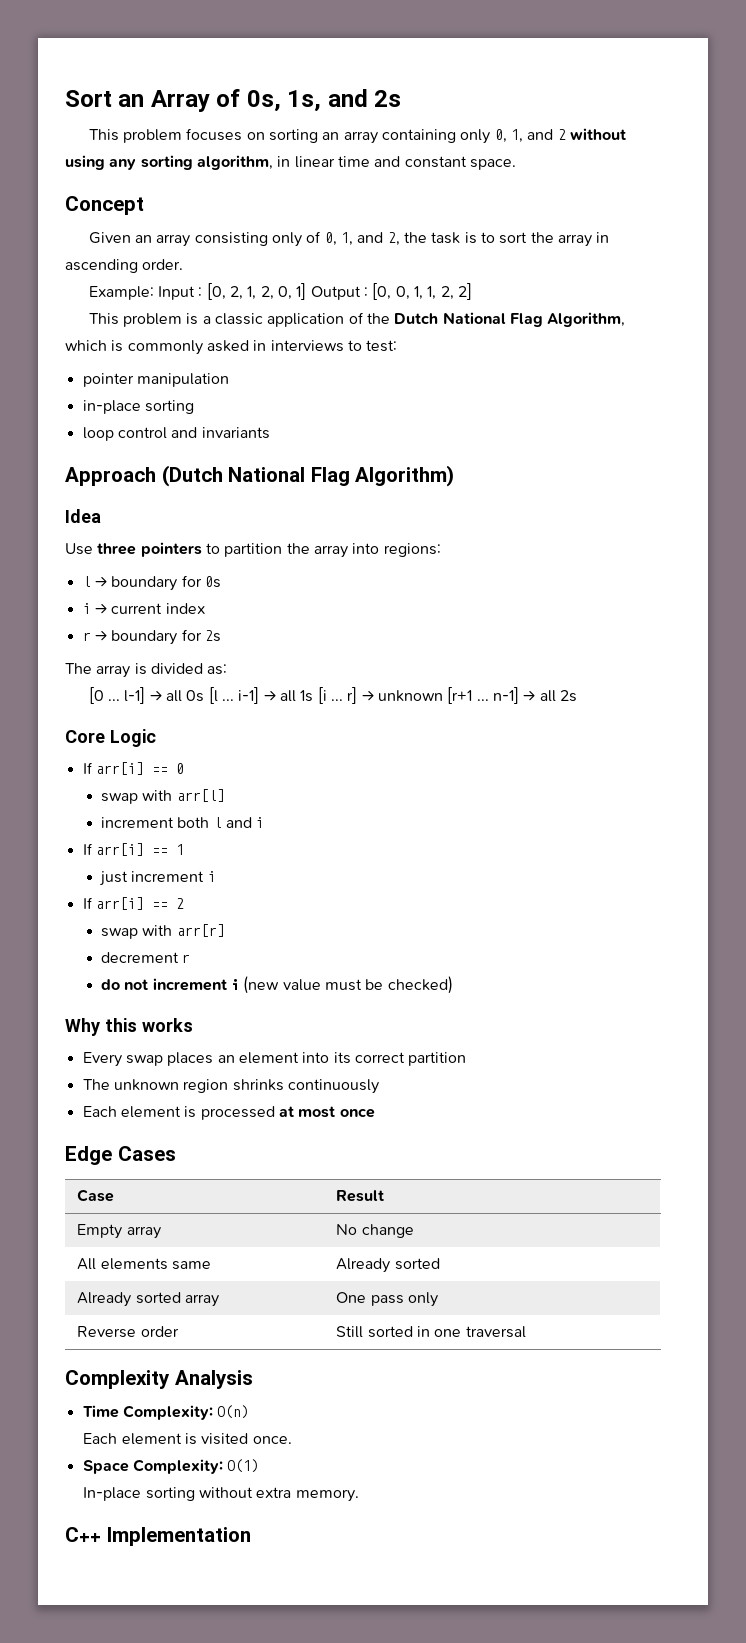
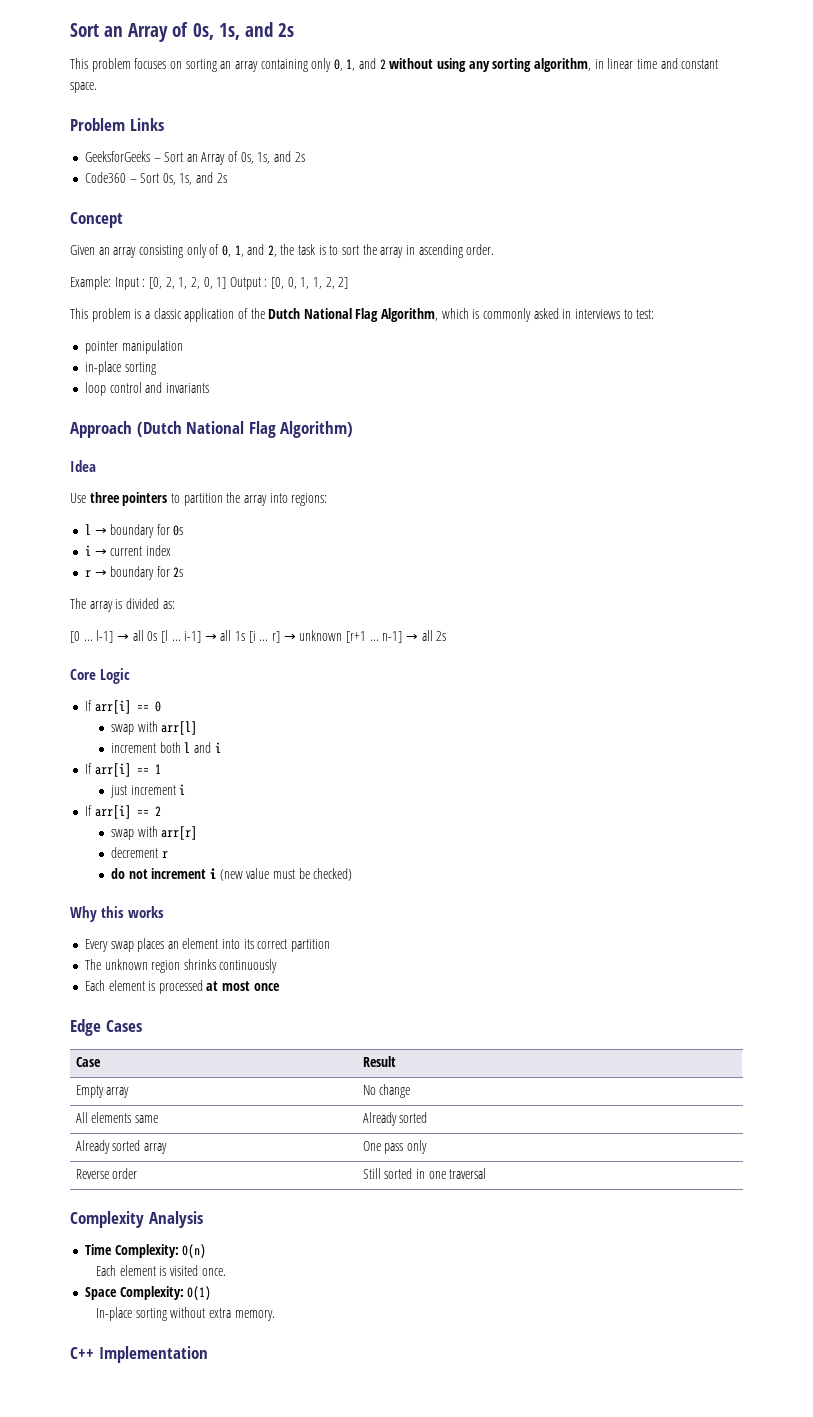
+ Problem Links
+ GeeksforGeeks – Sort an Array of 0s, 1s, and 2s
+ Code360 – Sort 0s, 1s, and 2s

